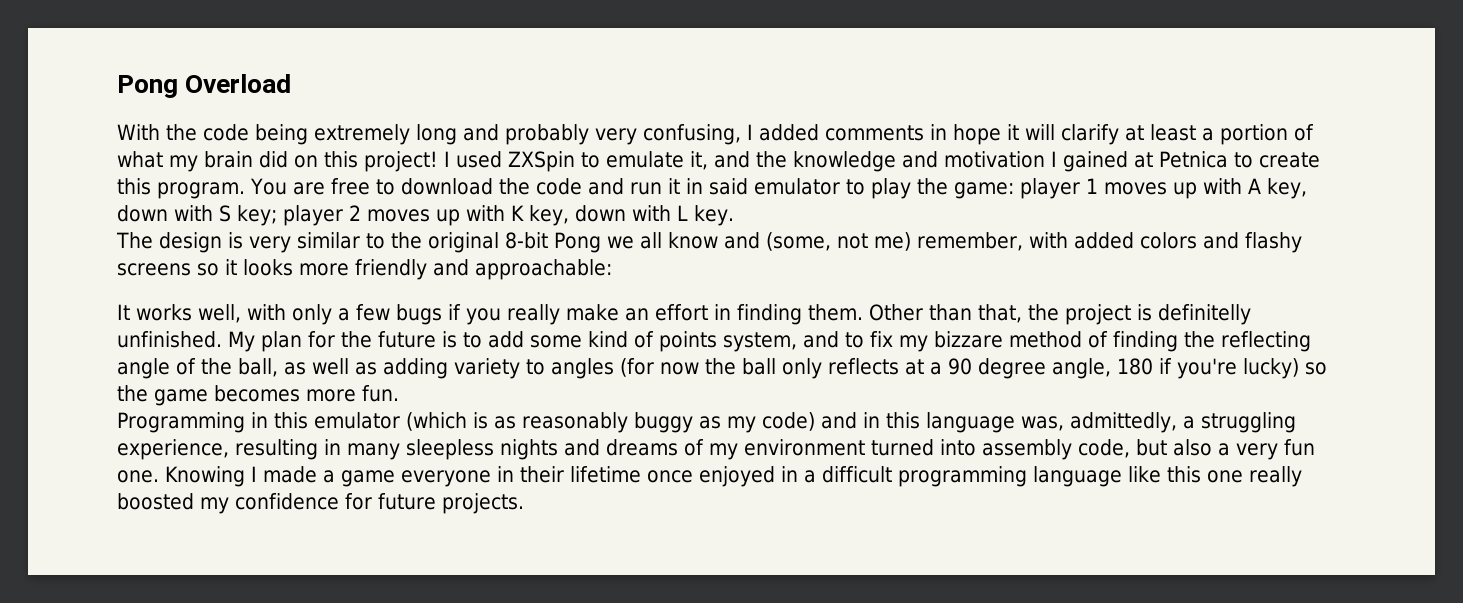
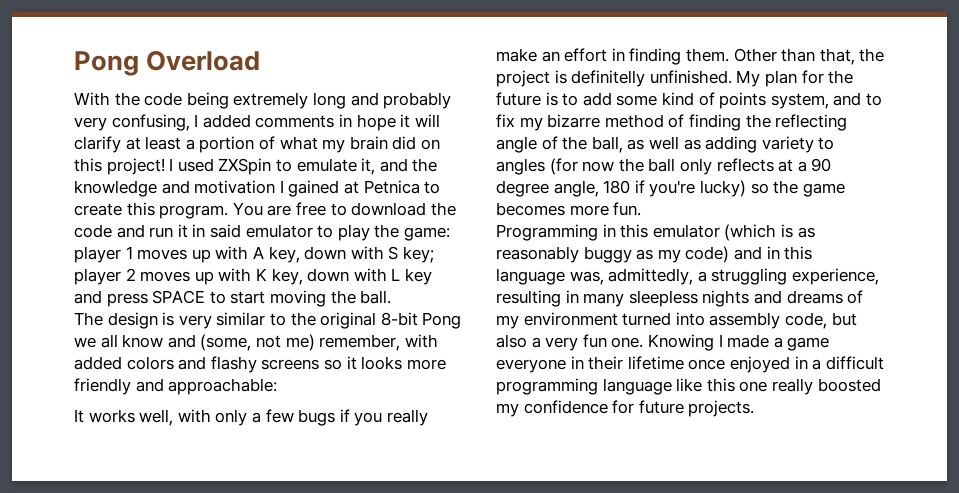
- You are free to download the code and run it in said emulator to play the game: player 1 moves up with A key, down with S key; player 2 moves up with K key, down with L key.
+ You are free to download the code and run it in said emulator to play the game: player 1 moves up with A key, down with S key; player 2 moves up with K key, down with L key and press SPACE to start moving the ball.
- My plan for the future is to add some kind of points system, and to fix my bizzare method of finding the reflecting angle of the ball, as well as adding variety to angles (for now the ball only reflects at a 90 degree angle, 180 if you're lucky) so the game becomes more fun.
+ My plan for the future is to add some kind of points system, and to fix my bizarre method of finding the reflecting angle of the ball, as well as adding variety to angles (for now the ball only reflects at a 90 degree angle, 180 if you're lucky) so the game becomes more fun.

